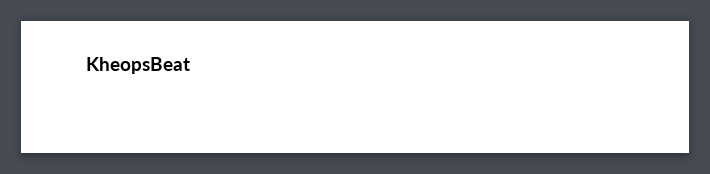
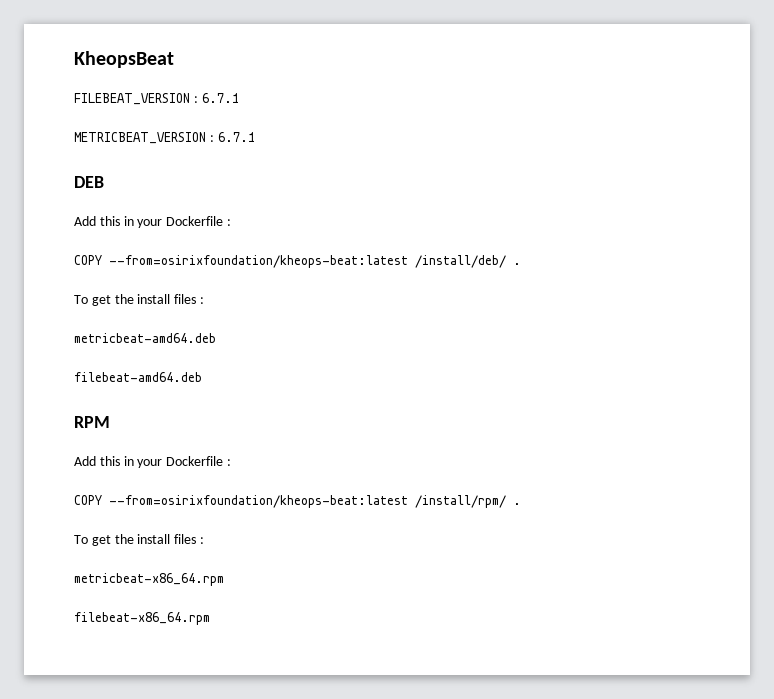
+ FILEBEAT_VERSION : 6.7.1
+ METRICBEAT_VERSION : 6.7.1
+ DEB
+ Add this in your Dockerfile :
+ COPY --from=osirixfoundation/kheops-beat:latest /install/deb/ .
+ To get the install files :
+ metricbeat-amd64.deb
+ filebeat-amd64.deb
+ RPM
+ Add this in your Dockerfile :
+ COPY --from=osirixfoundation/kheops-beat:latest /install/rpm/ .
+ To get the install files :
+ metricbeat-x86_64.rpm
+ filebeat-x86_64.rpm

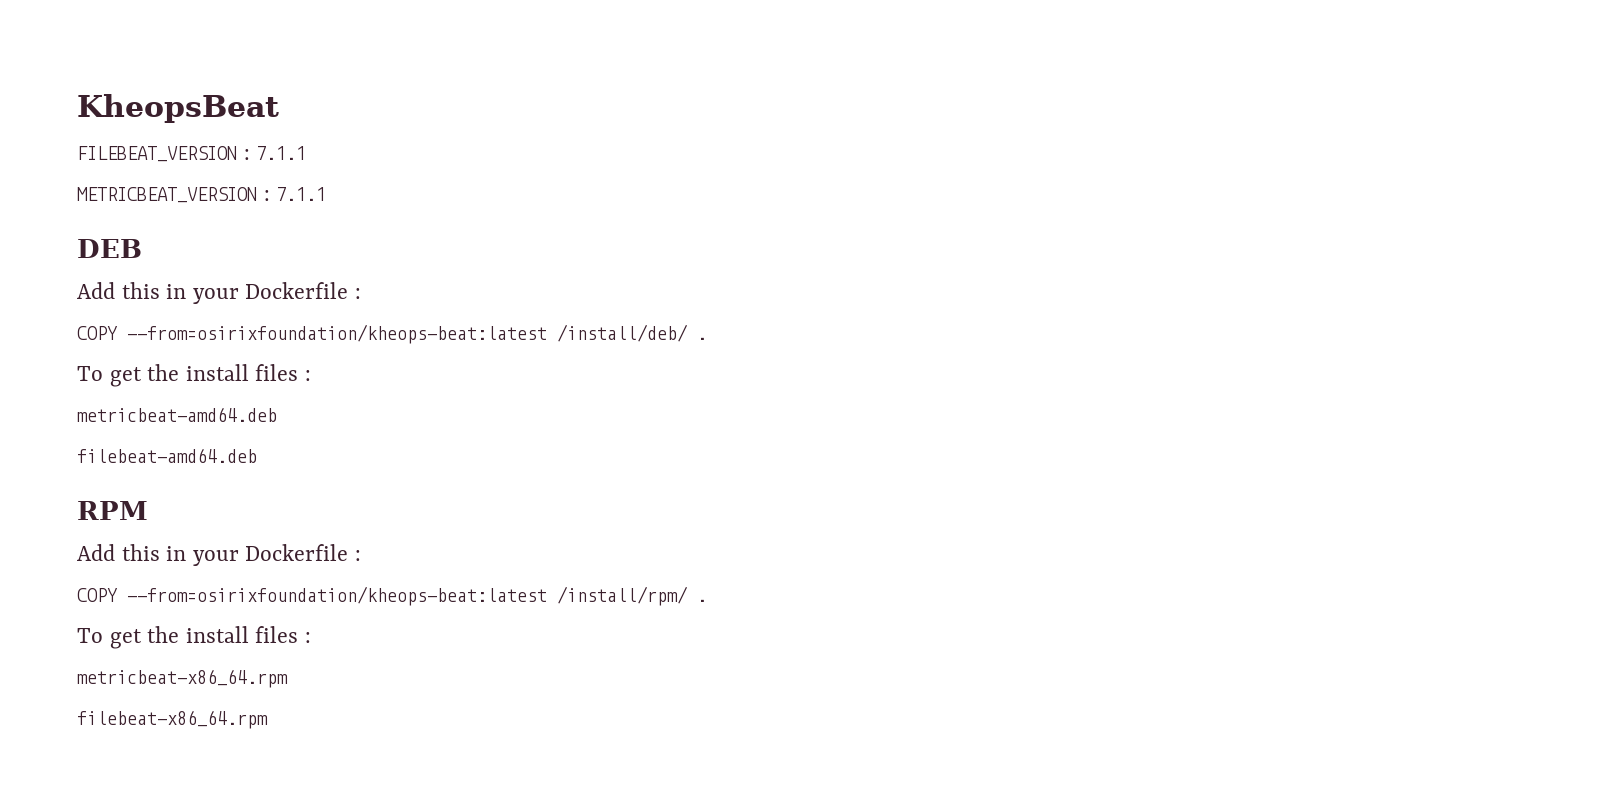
- FILEBEAT_VERSION : 6.7.1
+ FILEBEAT_VERSION : 7.1.1
- METRICBEAT_VERSION : 6.7.1
+ METRICBEAT_VERSION : 7.1.1

